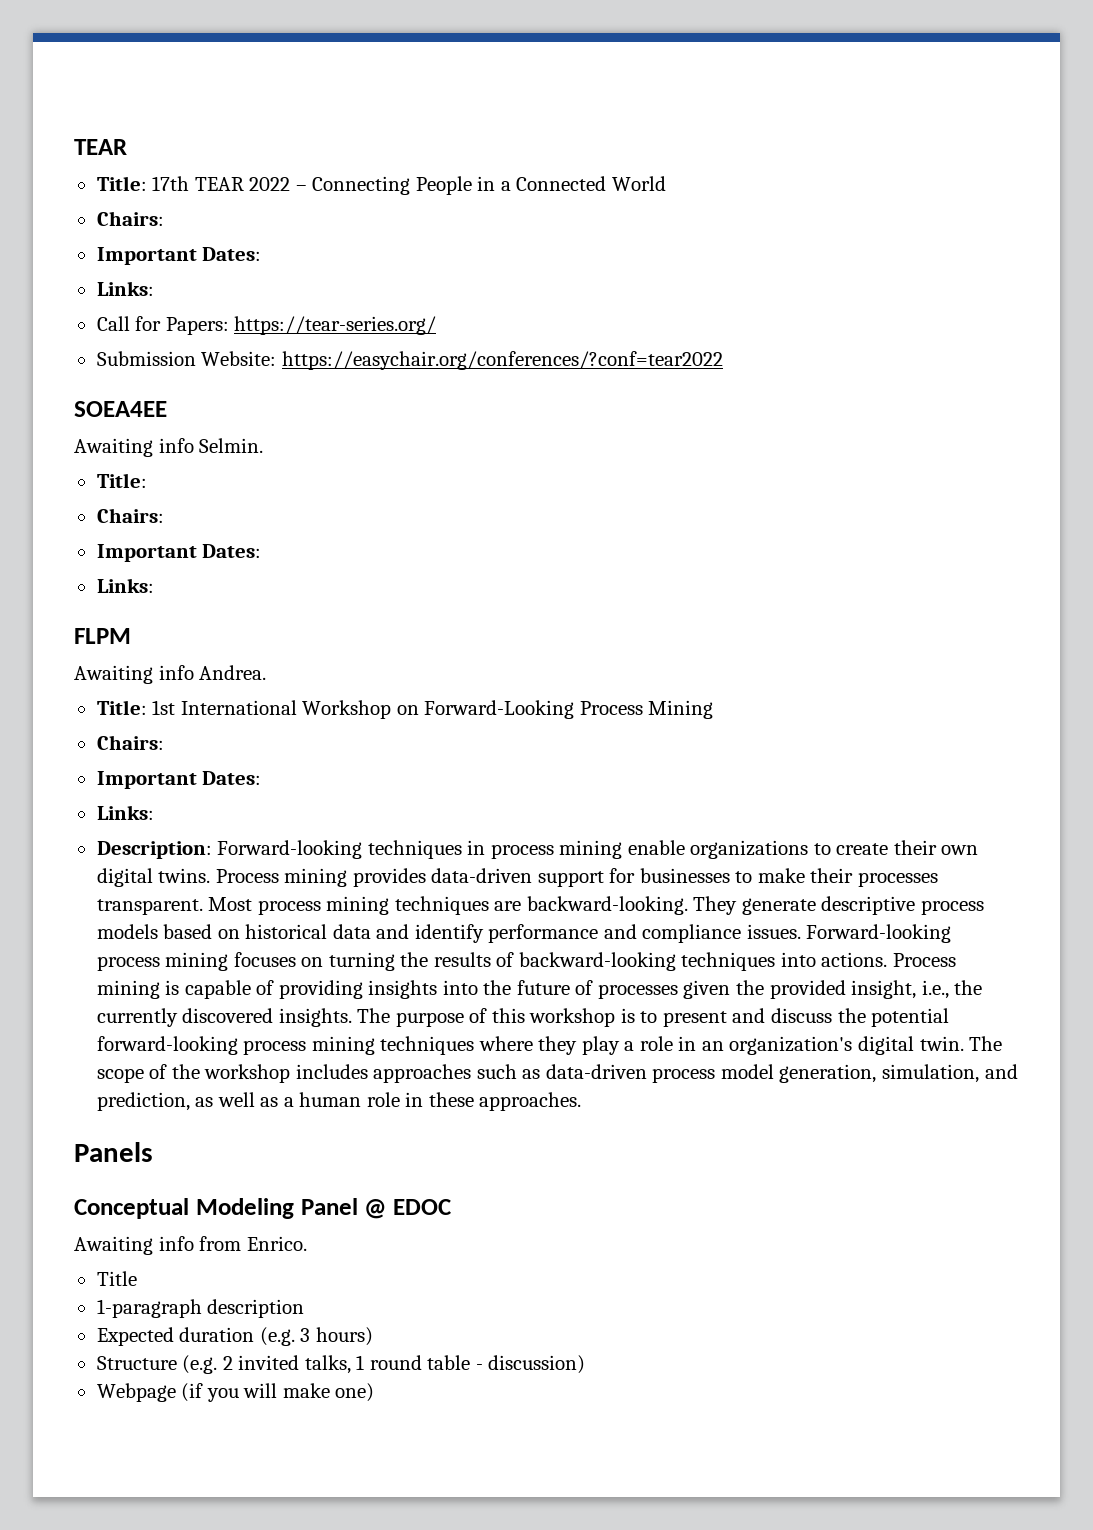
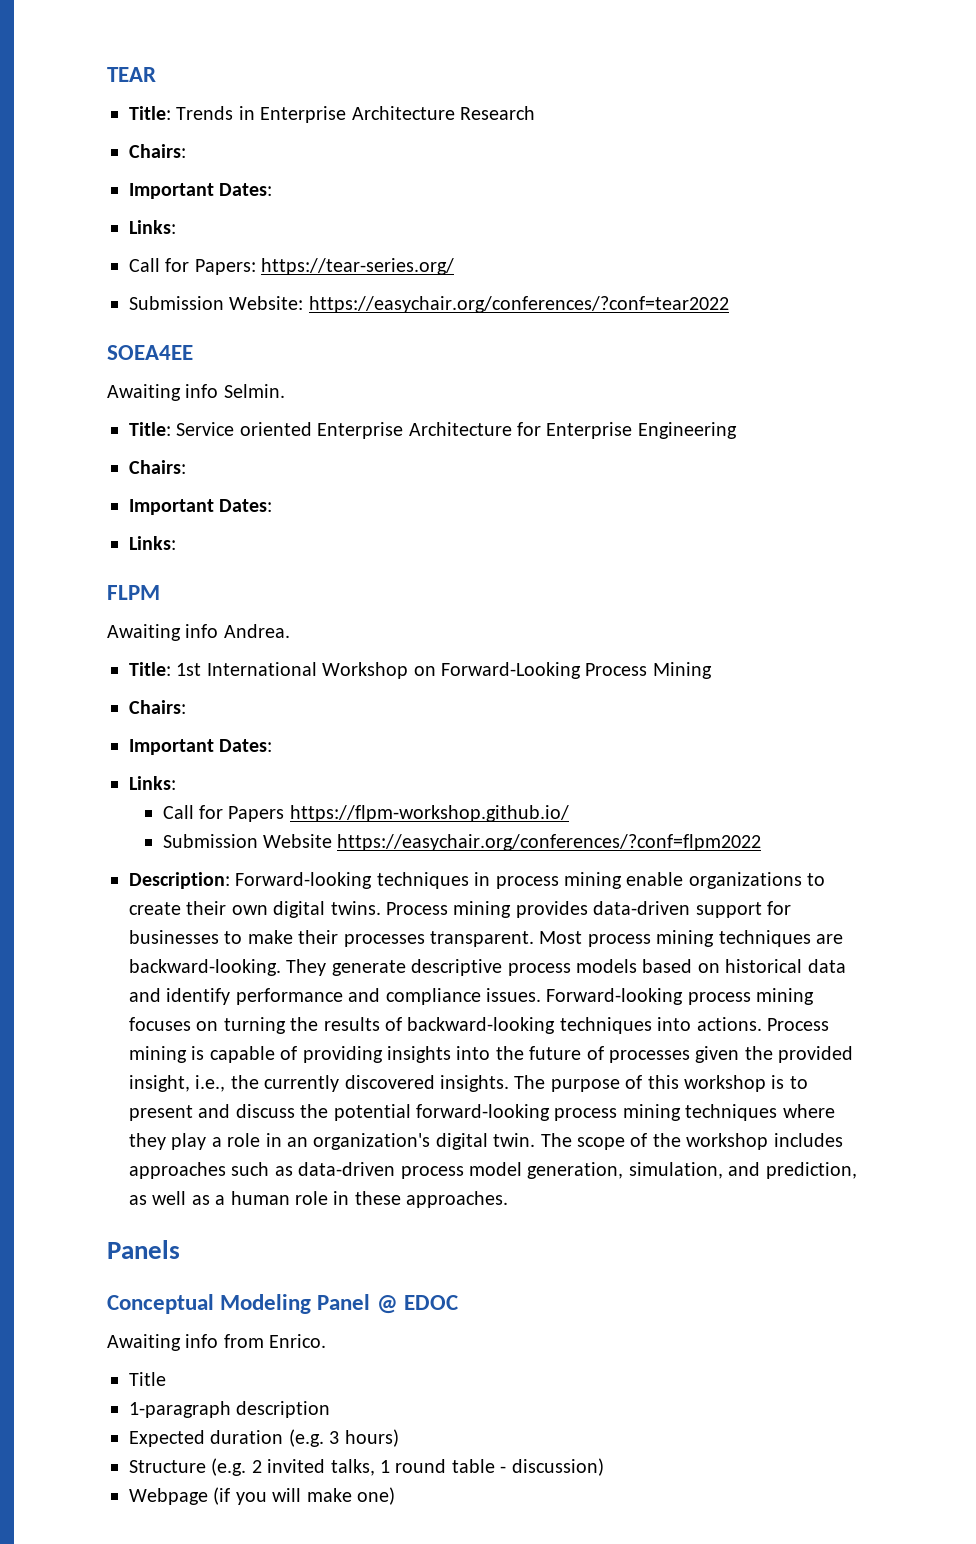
- Title: 17th TEAR 2022 – Connecting People in a Connected World
+ Title: Trends in Enterprise Architecture Research
  Awaiting info Selmin.
- Title:
+ Title: Service oriented Enterprise Architecture for Enterprise Engineering
+ Call for Papers https://flpm-workshop.github.io/
+ Submission Website https://easychair.org/conferences/?conf=flpm2022

